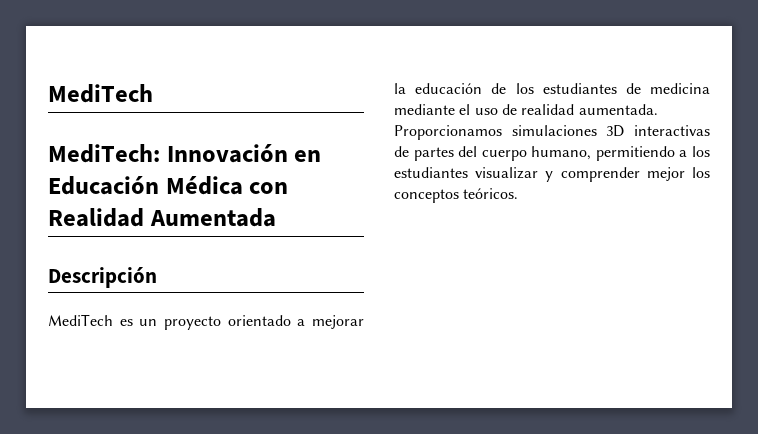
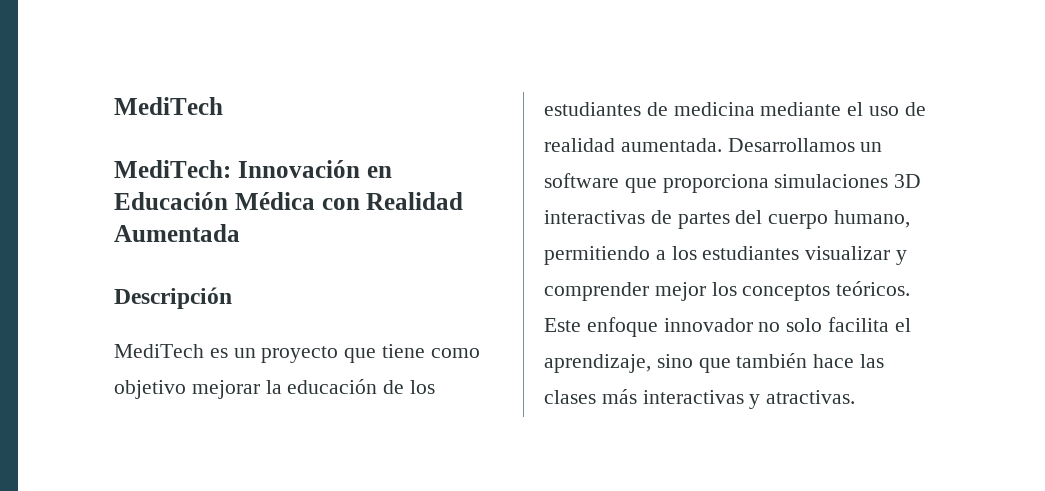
- MediTech es un proyecto orientado a mejorar la educación de los estudiantes de medicina mediante el uso de realidad aumentada.
+ MediTech es un proyecto que tiene como objetivo mejorar la educación de los estudiantes de medicina mediante el uso de realidad aumentada.
- Proporcionamos simulaciones 3D interactivas de partes del cuerpo humano, permitiendo a los estudiantes visualizar y comprender mejor los conceptos teóricos.
+ Desarrollamos un software que proporciona simulaciones 3D interactivas de partes del cuerpo humano, permitiendo a los estudiantes visualizar y comprender mejor los conceptos teóricos.
+ Este enfoque innovador no solo facilita el aprendizaje, sino que también hace las clases más interactivas y atractivas.

